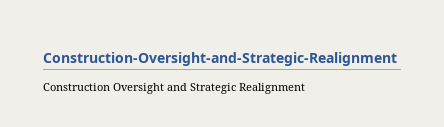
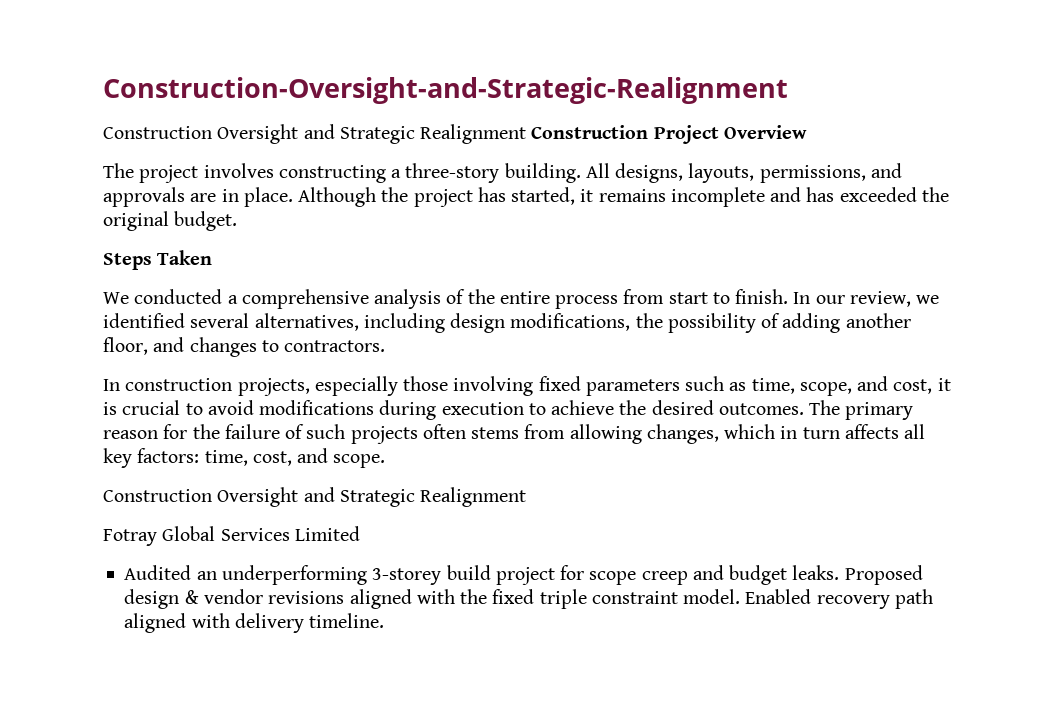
+ Construction Oversight and Strategic Realignment Construction Project Overview
+ The project involves constructing a three-story building. All designs, layouts, permissions, and approvals are in place. Although the project has started, it remains incomplete and has exceeded the original budget.
+ Steps Taken
+ We conducted a comprehensive analysis of the entire process from start to finish. In our review, we identified several alternatives, including design modifications, the possibility of adding another floor, and changes to contractors.
+ In construction projects, especially those involving fixed parameters such as time, scope, and cost, it is crucial to avoid modifications during execution to achieve the desired outcomes. The primary reason for the failure of such projects often stems from allowing changes, which in turn affects all key factors: time, cost, and scope.
  Construction Oversight and Strategic Realignment
+ Fotray Global Services Limited
+ Audited an underperforming 3-storey build project for scope creep and budget leaks. Proposed design & vendor revisions aligned with the fixed triple constraint model. Enabled recovery path aligned with delivery timeline.

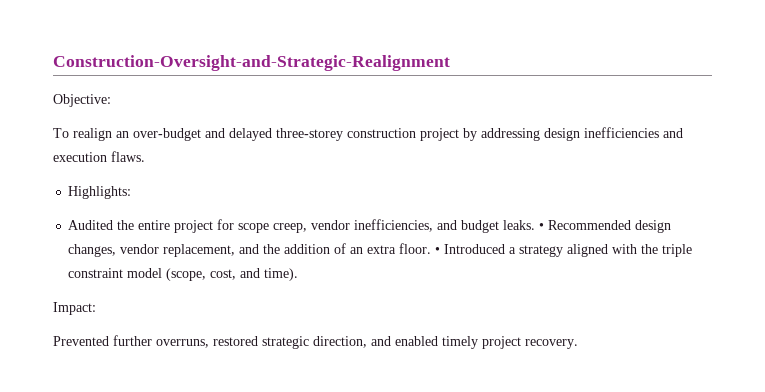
- Construction Oversight and Strategic Realignment Construction Project Overview
- The project involves constructing a three-story building. All designs, layouts, permissions, and approvals are in place. Although the project has started, it remains incomplete and has exceeded the original budget.
- Steps Taken
- We conducted a comprehensive analysis of the entire process from start to finish. In our review, we identified several alternatives, including design modifications, the possibility of adding another floor, and changes to contractors.
- In construction projects, especially those involving fixed parameters such as time, scope, and cost, it is crucial to avoid modifications during execution to achieve the desired outcomes. The primary reason for the failure of such projects often stems from allowing changes, which in turn affects all key factors: time, cost, and scope.
- Construction Oversight and Strategic Realignment
- Fotray Global Services Limited
- Audited an underperforming 3-storey build project for scope creep and budget leaks. Proposed design & vendor revisions aligned with the fixed triple constraint model. Enabled recovery path aligned with delivery timeline.
+ Objective:
+ To realign an over-budget and delayed three-storey construction project by addressing design inefficiencies and execution flaws.
+ Highlights:
+ Audited the entire project for scope creep, vendor inefficiencies, and budget leaks. • Recommended design changes, vendor replacement, and the addition of an extra floor. • Introduced a strategy aligned with the triple constraint model (scope, cost, and time).
+ Impact:
+ Prevented further overruns, restored strategic direction, and enabled timely project recovery.

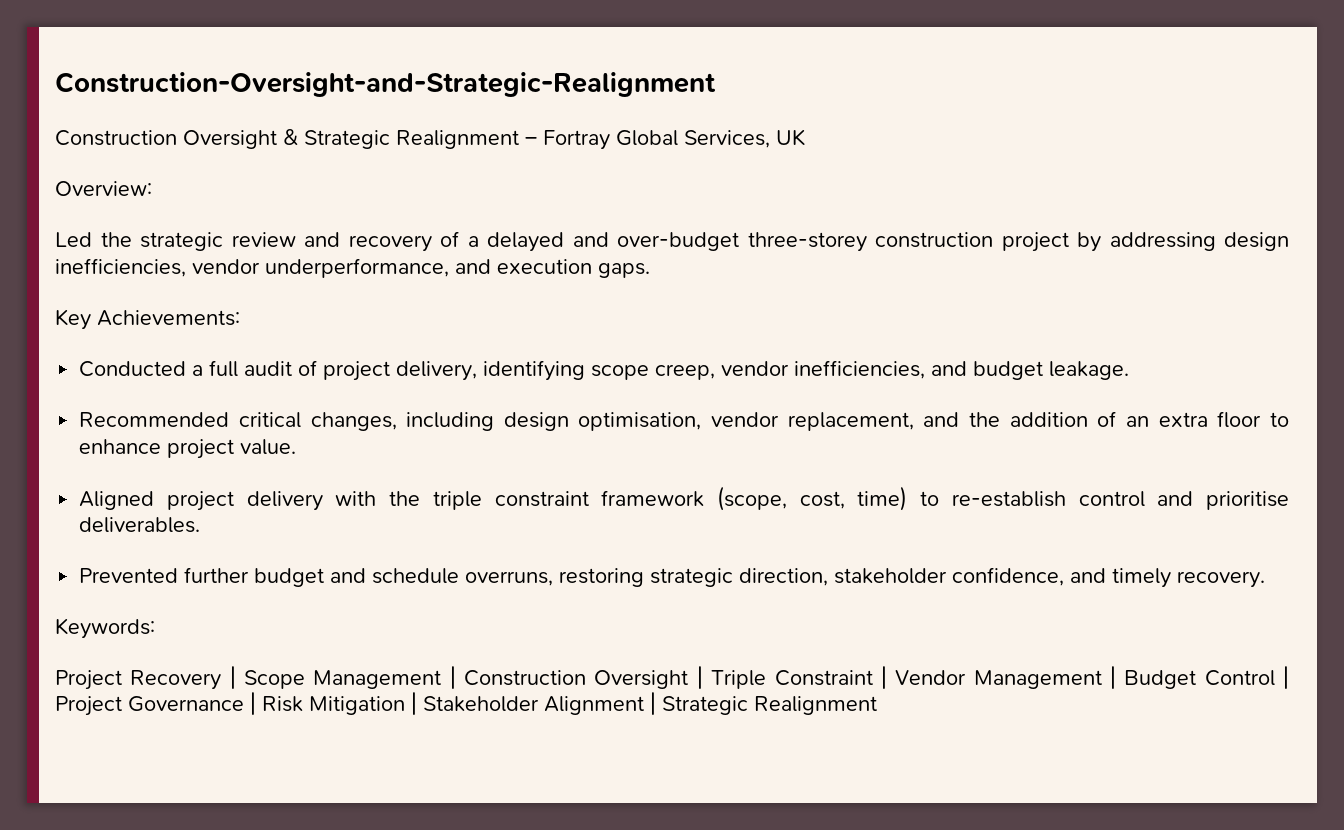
- Objective:
- To realign an over-budget and delayed three-storey construction project by addressing design inefficiencies and execution flaws.
- Highlights:
- Audited the entire project for scope creep, vendor inefficiencies, and budget leaks. • Recommended design changes, vendor replacement, and the addition of an extra floor. • Introduced a strategy aligned with the triple constraint model (scope, cost, and time).
- Impact:
- Prevented further overruns, restored strategic direction, and enabled timely project recovery.
+ Construction Oversight & Strategic Realignment – Fortray Global Services, UK
+ Overview:
+ Led the strategic review and recovery of a delayed and over-budget three-storey construction project by addressing design inefficiencies, vendor underperformance, and execution gaps.
+ Key Achievements:
+ Conducted a full audit of project delivery, identifying scope creep, vendor inefficiencies, and budget leakage.
+ Recommended critical changes, including design optimisation, vendor replacement, and the addition of an extra floor to enhance project value.
+ Aligned project delivery with the triple constraint framework (scope, cost, time) to re-establish control and prioritise deliverables.
+ Prevented further budget and schedule overruns, restoring strategic direction, stakeholder confidence, and timely recovery.
+ Keywords:
+ Project Recovery | Scope Management | Construction Oversight | Triple Constraint | Vendor Management | Budget Control | Project Governance | Risk Mitigation | Stakeholder Alignment | Strategic Realignment

